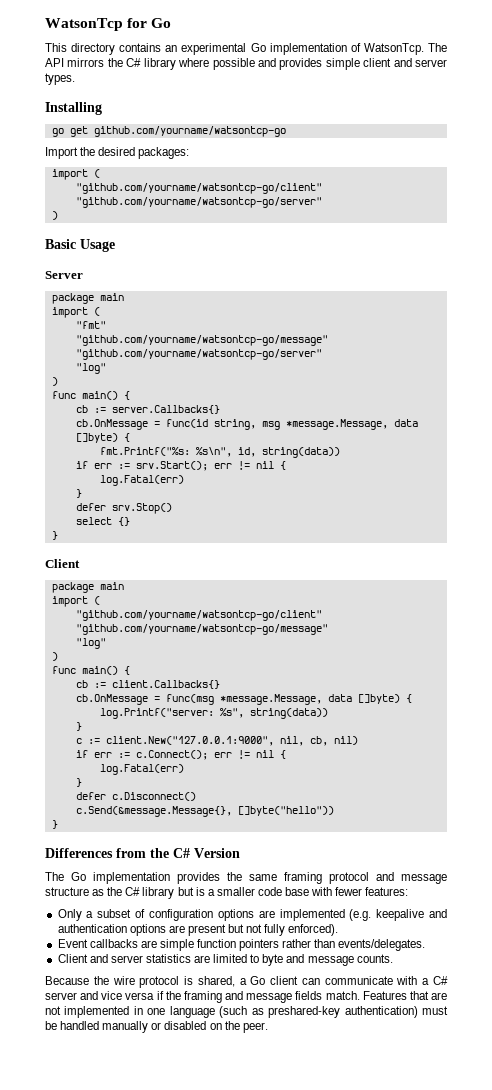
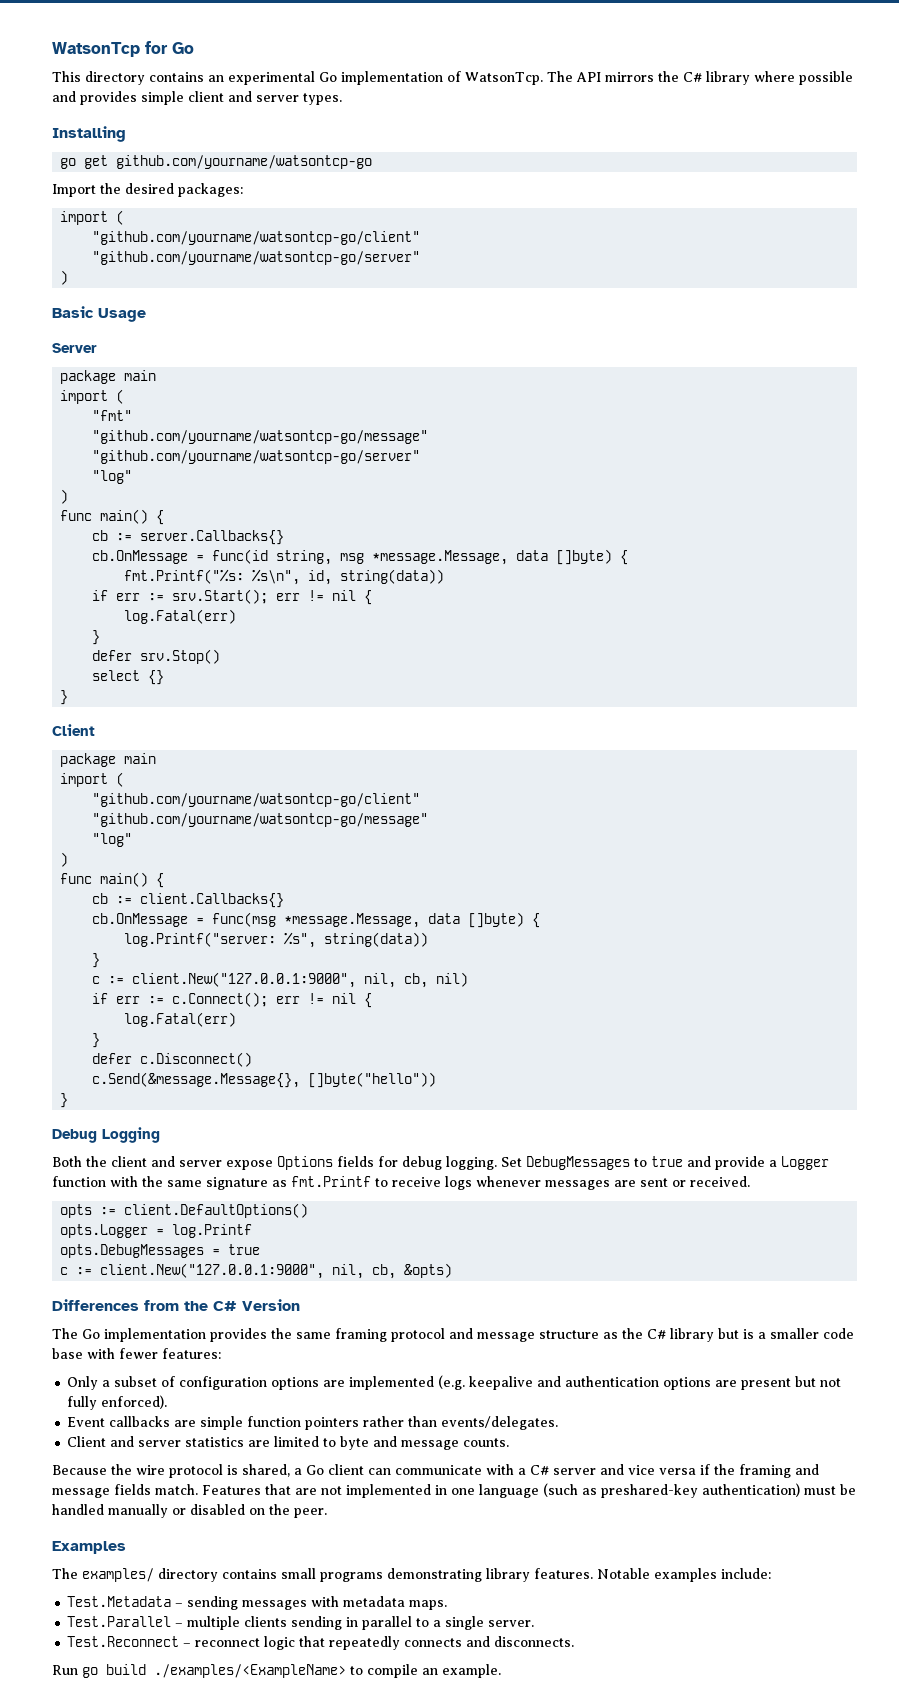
+ Debug Logging
+ Both the client and server expose Options fields for debug logging. Set DebugMessages to true and provide a Logger function with the same signature as fmt.Printf to receive logs whenever messages are sent or received.
+ opts := client.DefaultOptions()
+ opts.Logger = log.Printf
+ opts.DebugMessages = true
+ c := client.New("127.0.0.1:9000", nil, cb, &opts)
+ Examples
+ The examples/ directory contains small programs demonstrating library features. Notable examples include:
+ Test.Metadata – sending messages with metadata maps.
+ Test.Parallel – multiple clients sending in parallel to a single server.
+ Test.Reconnect – reconnect logic that repeatedly connects and disconnects.
+ Run go build ./examples/<ExampleName> to compile an example.

